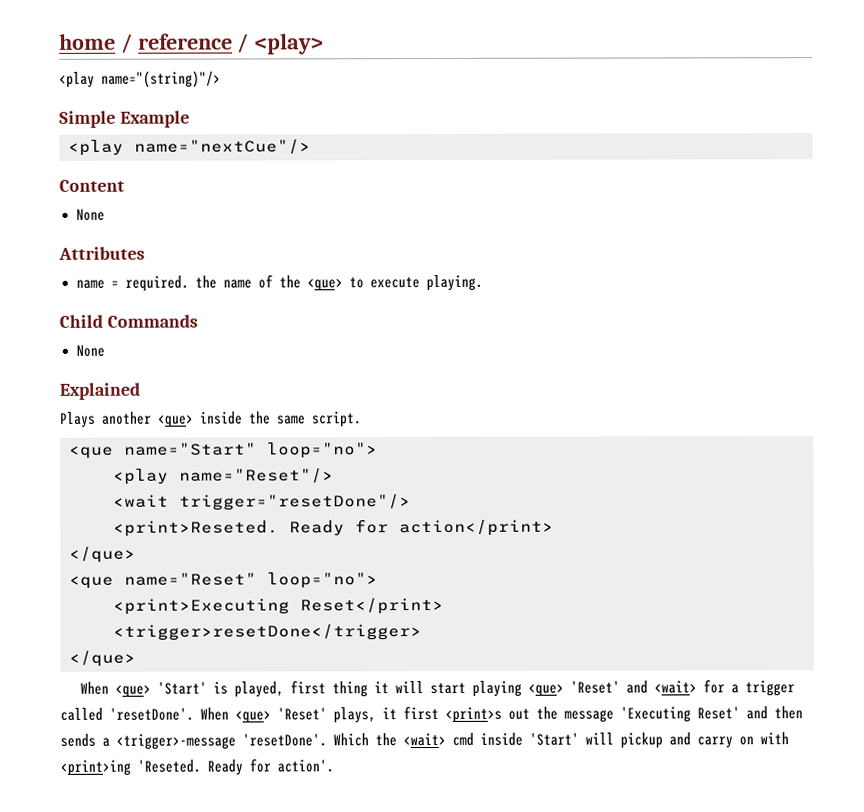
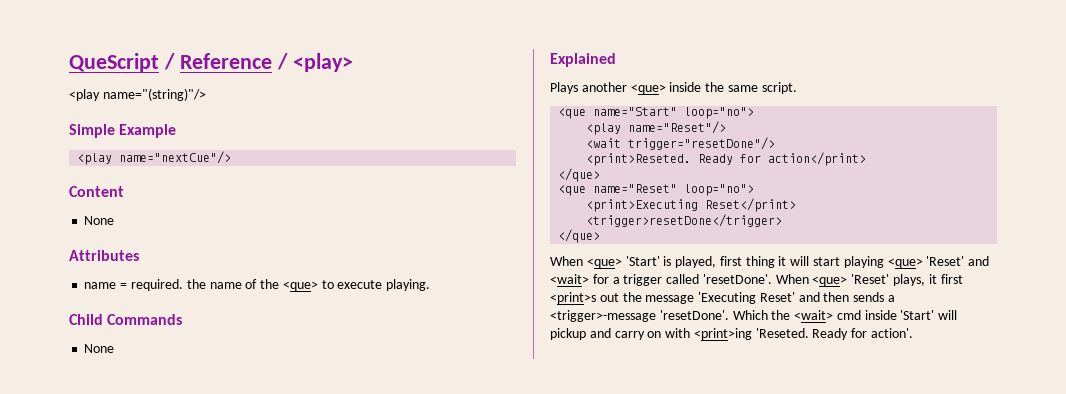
- home / reference / <play>
+ QueScript / Reference / <play>

